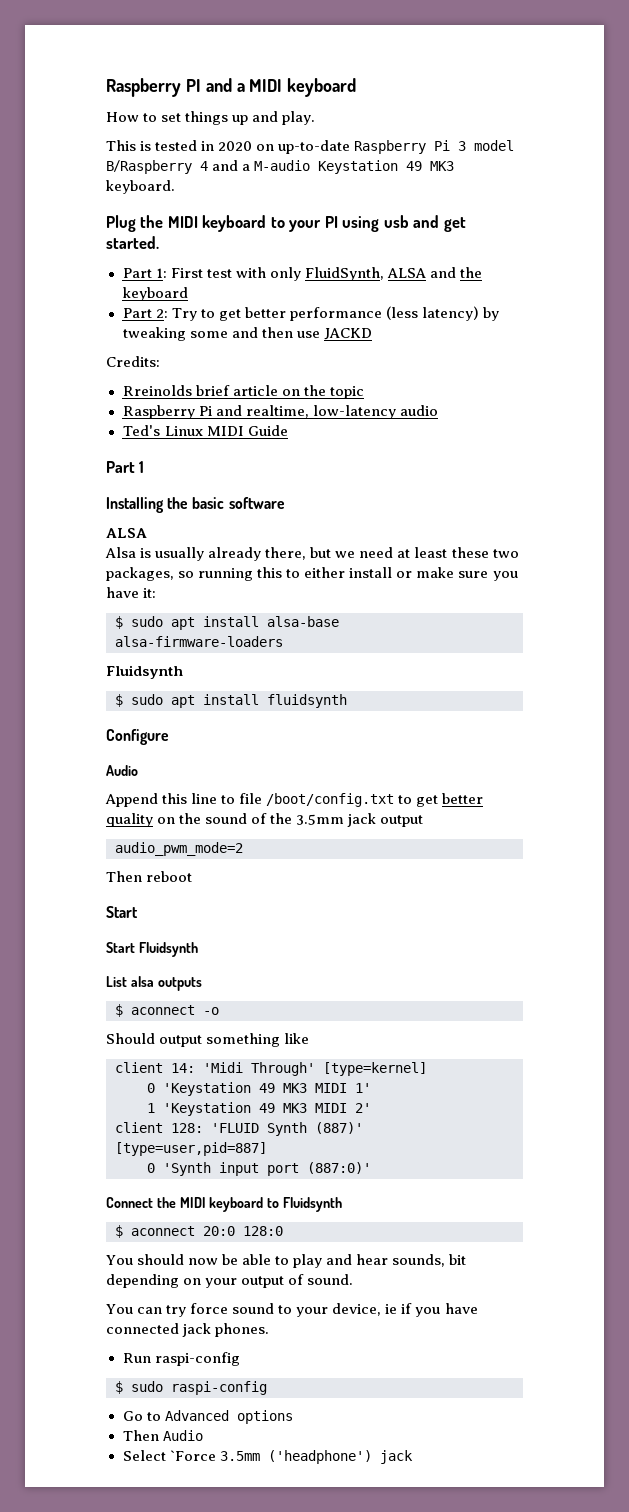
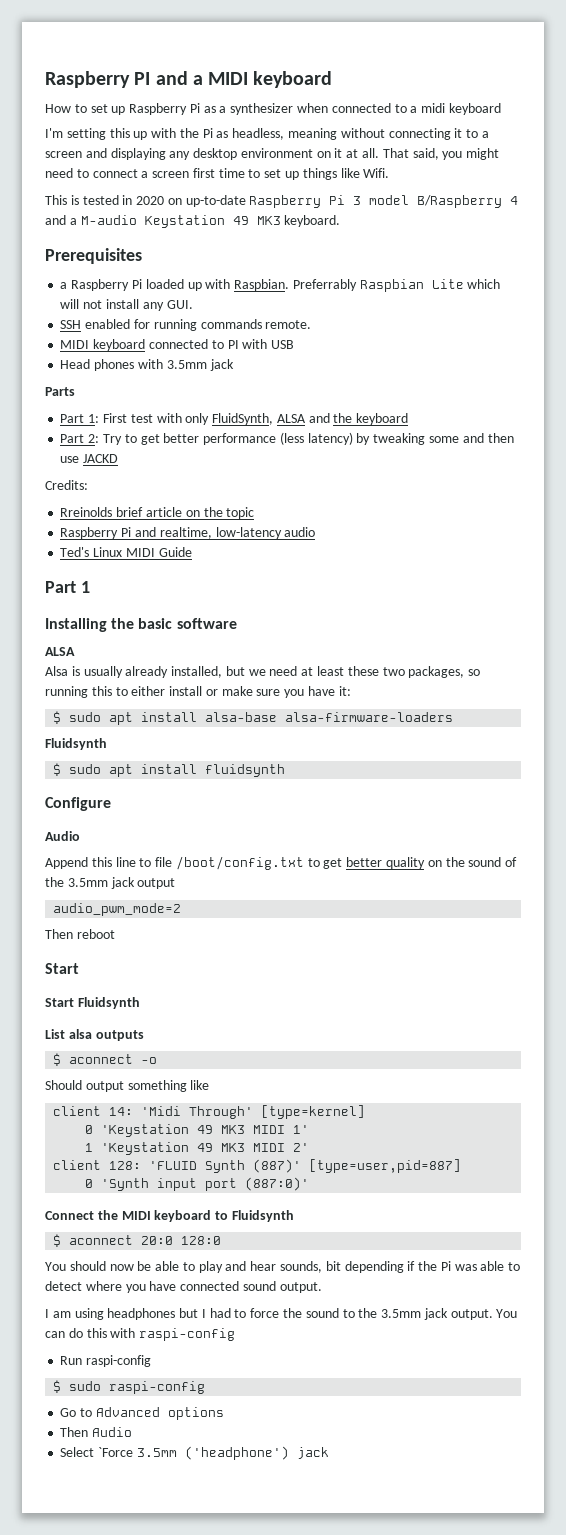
- How to set things up and play.
+ How to set up Raspberry Pi as a synthesizer when connected to a midi keyboard
+ I'm setting this up with the Pi as headless, meaning without connecting it to a screen and displaying any desktop environment on it at all. That said, you might need to connect a screen first time to set up things like Wifi.
- Plug the MIDI keyboard to your PI using usb and get started.
+ Prerequisites
+ a Raspberry Pi loaded up with Raspbian. Preferrably Raspbian Lite which will not install any GUI.
+ SSH enabled for running commands remote.
+ MIDI keyboard connected to PI with USB
+ Head phones with 3.5mm jack
+ Parts
- Alsa is usually already there, but we need at least these two packages, so running this to either install or make sure you have it:
+ Alsa is usually already installed, but we need at least these two packages, so running this to either install or make sure you have it:
- You should now be able to play and hear sounds, bit depending on your output of sound.
- You can try force sound to your device, ie if you have connected jack phones.
+ You should now be able to play and hear sounds, bit depending if the Pi was able to detect where you have connected sound output.
+ I am using headphones but I had to force the sound to the 3.5mm jack output. You can do this with raspi-config

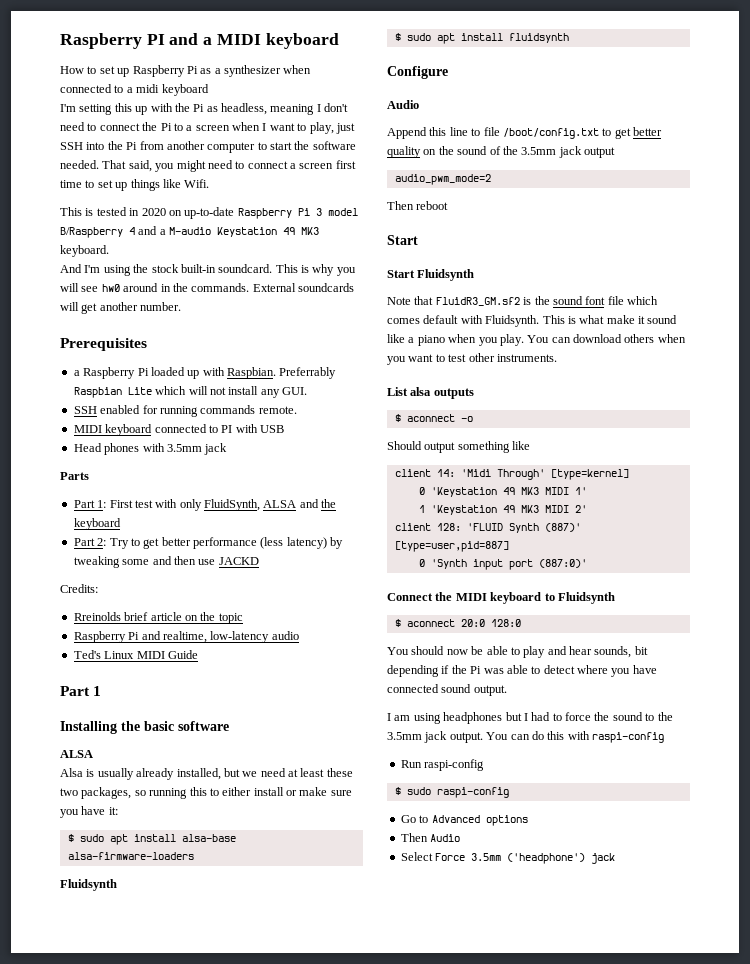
- I'm setting this up with the Pi as headless, meaning without connecting it to a screen and displaying any desktop environment on it at all.
+ I'm setting this up with the Pi as headless, meaning I don't need to connect the Pi to a screen when I want to play, just SSH into the Pi from another computer to start the software needed.
+ And I'm using the stock built-in soundcard. This is why you will see hw0 around in the commands. External soundcards will get another number.
+ Note that FluidR3_GM.sf2 is the sound font file which comes default with Fluidsynth. This is what make it sound like a piano when you play. You can download others when you want to test other instruments.
- Select `Force 3.5mm ('headphone') jack
+ Select Force 3.5mm ('headphone') jack

